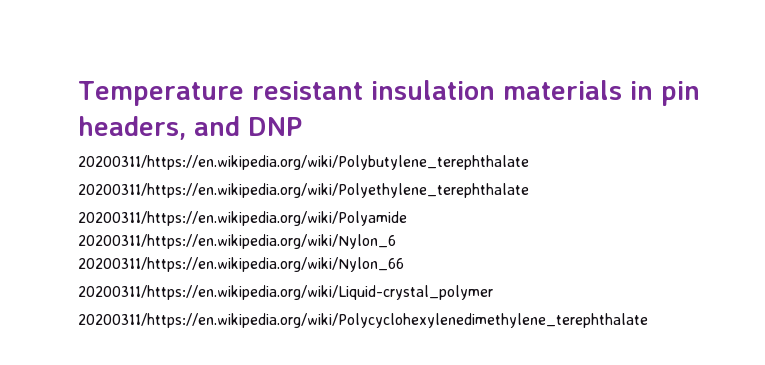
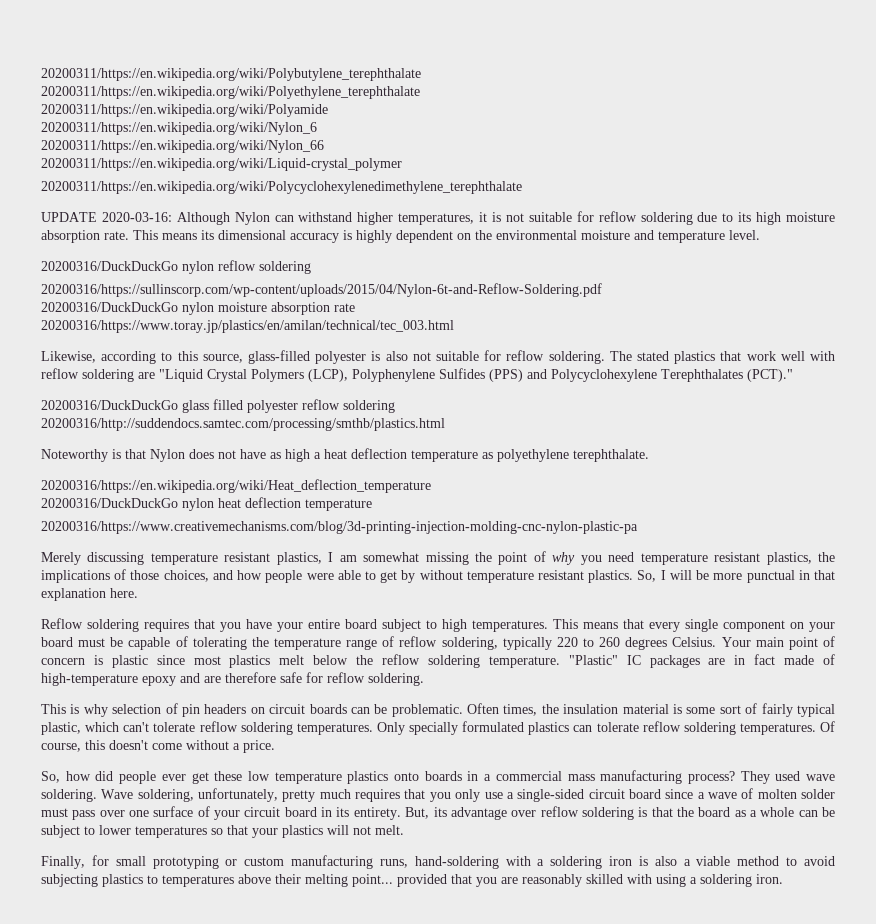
- Temperature resistant insulation materials in pin headers, and DNP
+ UPDATE 2020-03-16: Although Nylon can withstand higher temperatures, it is not suitable for reflow soldering due to its high moisture absorption rate. This means its dimensional accuracy is highly dependent on the environmental moisture and temperature level.
+ 20200316/DuckDuckGo nylon reflow soldering
+ 20200316/https://sullinscorp.com/wp-content/uploads/2015/04/Nylon-6t-and-Reflow-Soldering.pdf
+ 20200316/DuckDuckGo nylon moisture absorption rate
+ 20200316/https://www.toray.jp/plastics/en/amilan/technical/tec_003.html
+ Likewise, according to this source, glass-filled polyester is also not suitable for reflow soldering. The stated plastics that work well with reflow soldering are "Liquid Crystal Polymers (LCP), Polyphenylene Sulfides (PPS) and Polycyclohexylene Terephthalates (PCT)."
+ 20200316/DuckDuckGo glass filled polyester reflow soldering
+ 20200316/http://suddendocs.samtec.com/processing/smthb/plastics.html
+ Noteworthy is that Nylon does not have as high a heat deflection temperature as polyethylene terephthalate.
+ 20200316/https://en.wikipedia.org/wiki/Heat_deflection_temperature
+ 20200316/DuckDuckGo nylon heat deflection temperature
+ 20200316/https://www.creativemechanisms.com/blog/3d-printing-injection-molding-cnc-nylon-plastic-pa
+ Merely discussing temperature resistant plastics, I am somewhat missing the point of why you need temperature resistant plastics, the implications of those choices, and how people were able to get by without temperature resistant plastics. So, I will be more punctual in that explanation here.
+ Reflow soldering requires that you have your entire board subject to high temperatures. This means that every single component on your board must be capable of tolerating the temperature range of reflow soldering, typically 220 to 260 degrees Celsius. Your main point of concern is plastic since most plastics melt below the reflow soldering temperature. "Plastic" IC packages are in fact made of high-temperature epoxy and are therefore safe for reflow soldering.
+ This is why selection of pin headers on circuit boards can be problematic. Often times, the insulation material is some sort of fairly typical plastic, which can't tolerate reflow soldering temperatures. Only specially formulated plastics can tolerate reflow soldering temperatures. Of course, this doesn't come without a price.
+ So, how did people ever get these low temperature plastics onto boards in a commercial mass manufacturing process? They used wave soldering. Wave soldering, unfortunately, pretty much requires that you only use a single-sided circuit board since a wave of molten solder must pass over one surface of your circuit board in its entirety. But, its advantage over reflow soldering is that the board as a whole can be subject to lower temperatures so that your plastics will not melt.
+ Finally, for small prototyping or custom manufacturing runs, hand-soldering with a soldering iron is also a viable method to avoid subjecting plastics to temperatures above their melting point... provided that you are reasonably skilled with using a soldering iron.

